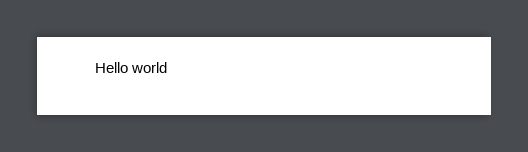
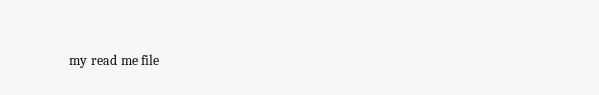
- Hello world
+ my read me file

